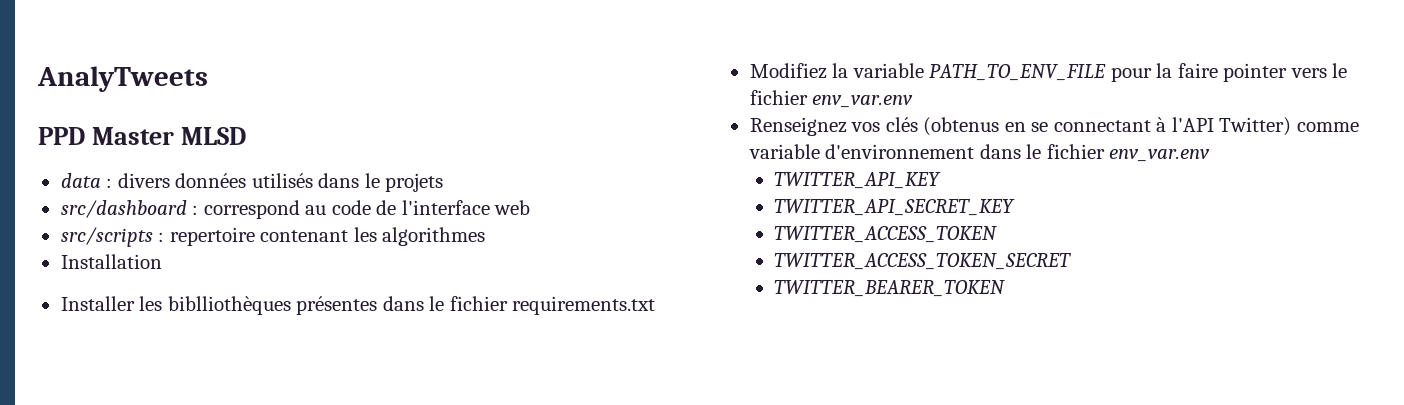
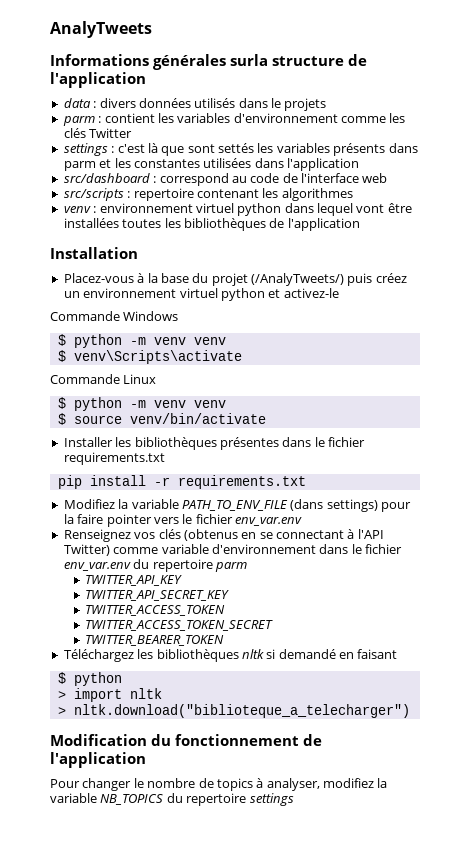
- PPD Master MLSD
+ Informations générales surla structure de l'application
+ parm : contient les variables d'environnement comme les clés Twitter
+ settings : c'est là que sont settés les variables présents dans parm et les constantes utilisées dans l'application
+ venv : environnement virtuel python dans lequel vont être installées toutes les bibliothèques de l'application
  Installation
+ Placez-vous à la base du projet (/AnalyTweets/) puis créez un environnement virtuel python et activez-le
+ Commande Windows
+ $ python -m venv venv
+ $ venv\Scripts\activate
+ Commande Linux
+ $ python -m venv venv
+ $ source venv/bin/activate
- Installer les biblliothèques présentes dans le fichier requirements.txt
+ Installer les bibliothèques présentes dans le fichier requirements.txt
+ pip install -r requirements.txt
- Modifiez la variable PATH_TO_ENV_FILE pour la faire pointer vers le fichier env_var.env
+ Modifiez la variable PATH_TO_ENV_FILE (dans settings) pour la faire pointer vers le fichier env_var.env
- Renseignez vos clés (obtenus en se connectant à l'API Twitter) comme variable d'environnement dans le fichier env_var.env
+ Renseignez vos clés (obtenus en se connectant à l'API Twitter) comme variable d'environnement dans le fichier env_var.env du repertoire parm
+ Téléchargez les bibliothèques nltk si demandé en faisant
+ $ python
+ > import nltk
+ > nltk.download("biblioteque_a_telecharger")
+ Modification du fonctionnement de l'application
+ Pour changer le nombre de topics à analyser, modifiez la variable NB_TOPICS du repertoire settings

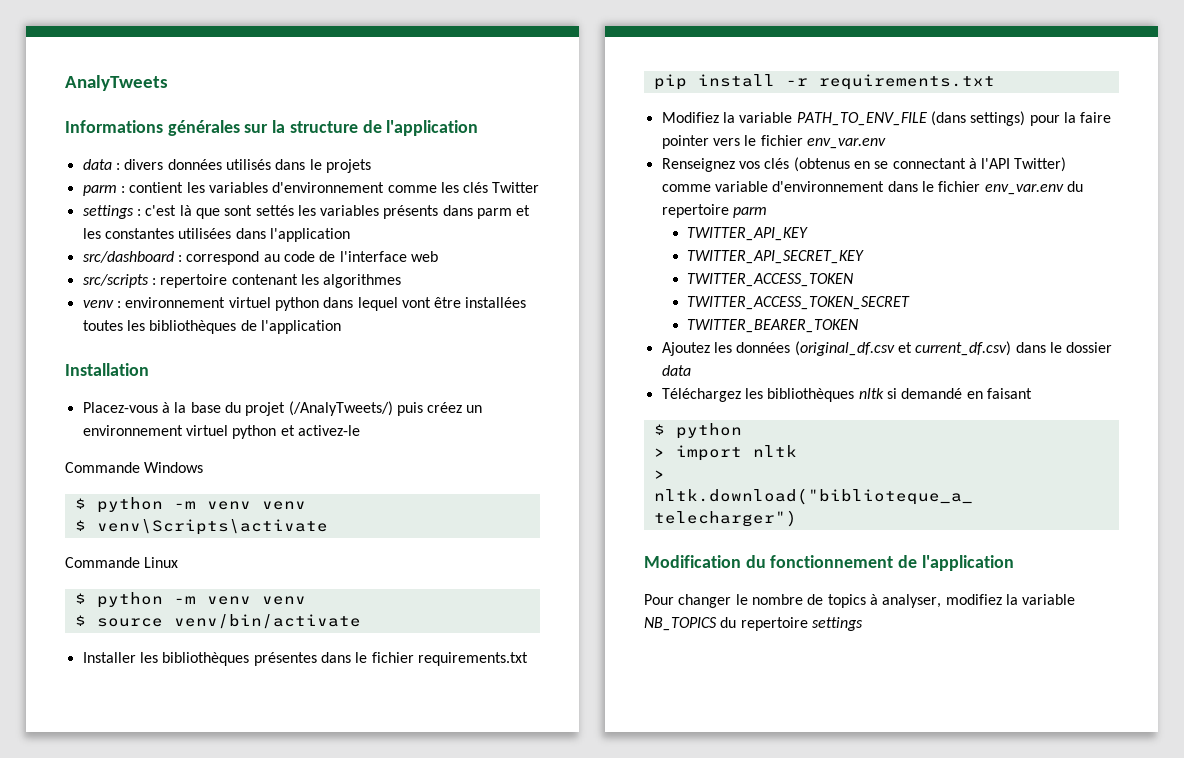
- Informations générales surla structure de l'application
+ Informations générales sur la structure de l'application
+ Ajoutez les données (original_df.csv et current_df.csv) dans le dossier data

